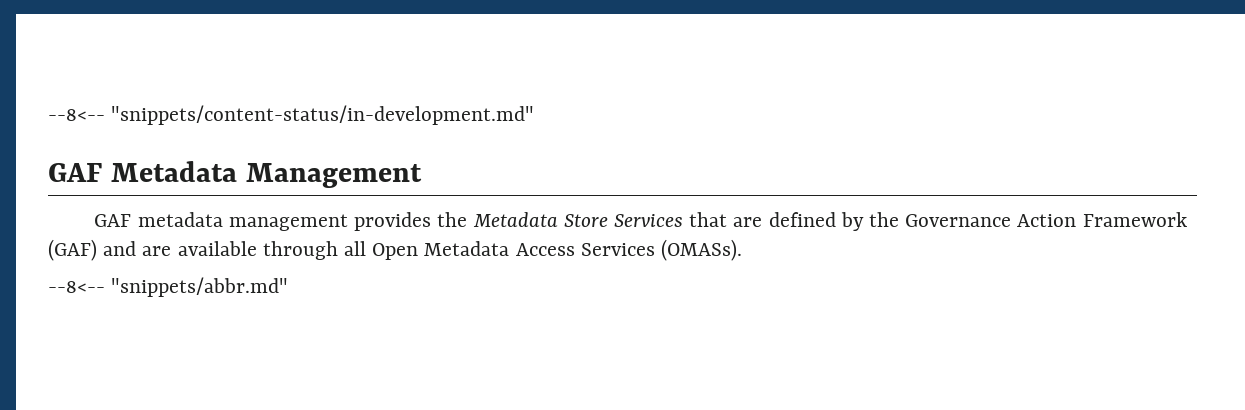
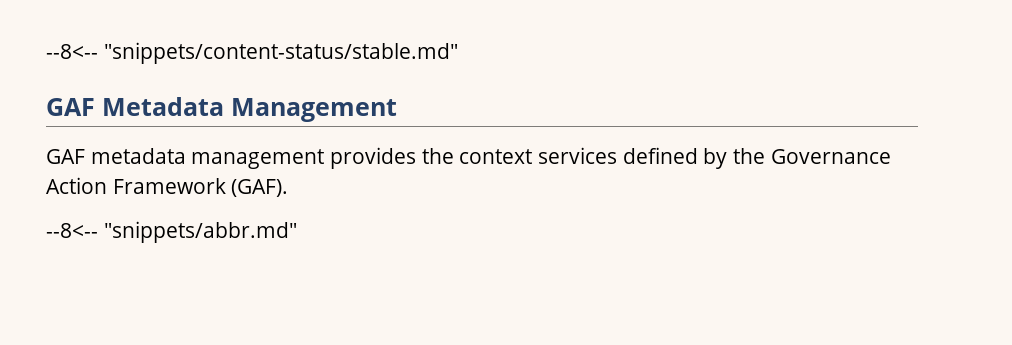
- --8<-- "snippets/content-status/in-development.md"
+ --8<-- "snippets/content-status/stable.md"
- GAF metadata management provides the Metadata Store Services that are defined by the Governance Action Framework (GAF) and are available through all Open Metadata Access Services (OMASs).
+ GAF metadata management provides the context services defined by the Governance Action Framework (GAF).

